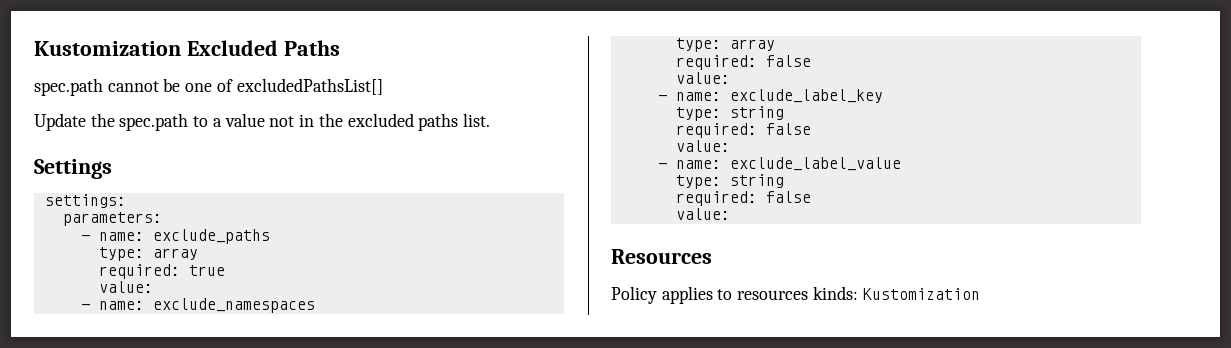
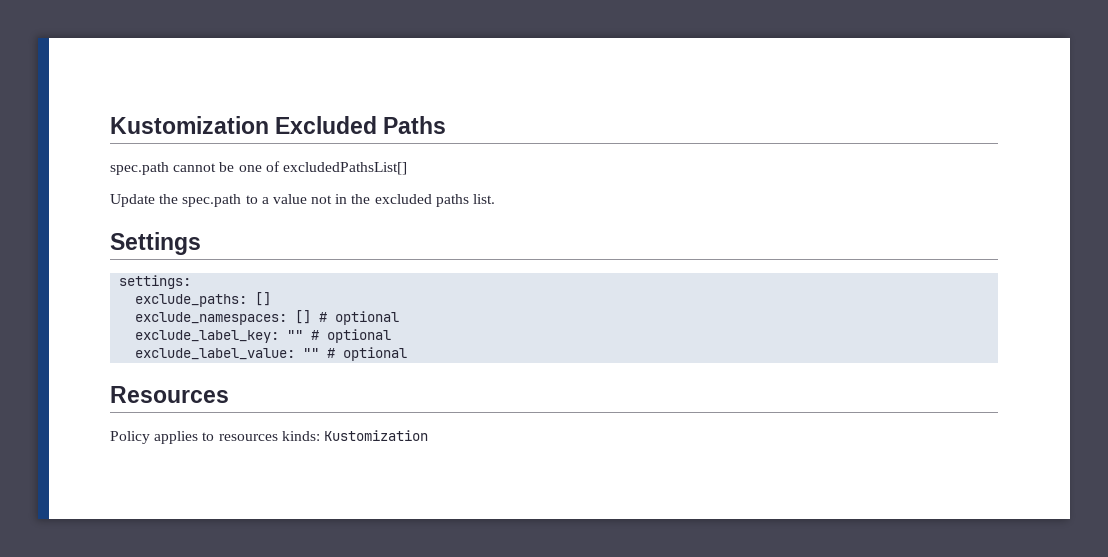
- parameters:
- - name: exclude_paths
- type: array
- required: true
- value:
- - name: exclude_namespaces
- type: array
- required: false
- value:
- - name: exclude_label_key
- type: string
- required: false
- value:
- - name: exclude_label_value
- type: string
- required: false
- value:
+ exclude_paths: []
+ exclude_namespaces: [] # optional
+ exclude_label_key: "" # optional
+ exclude_label_value: "" # optional

